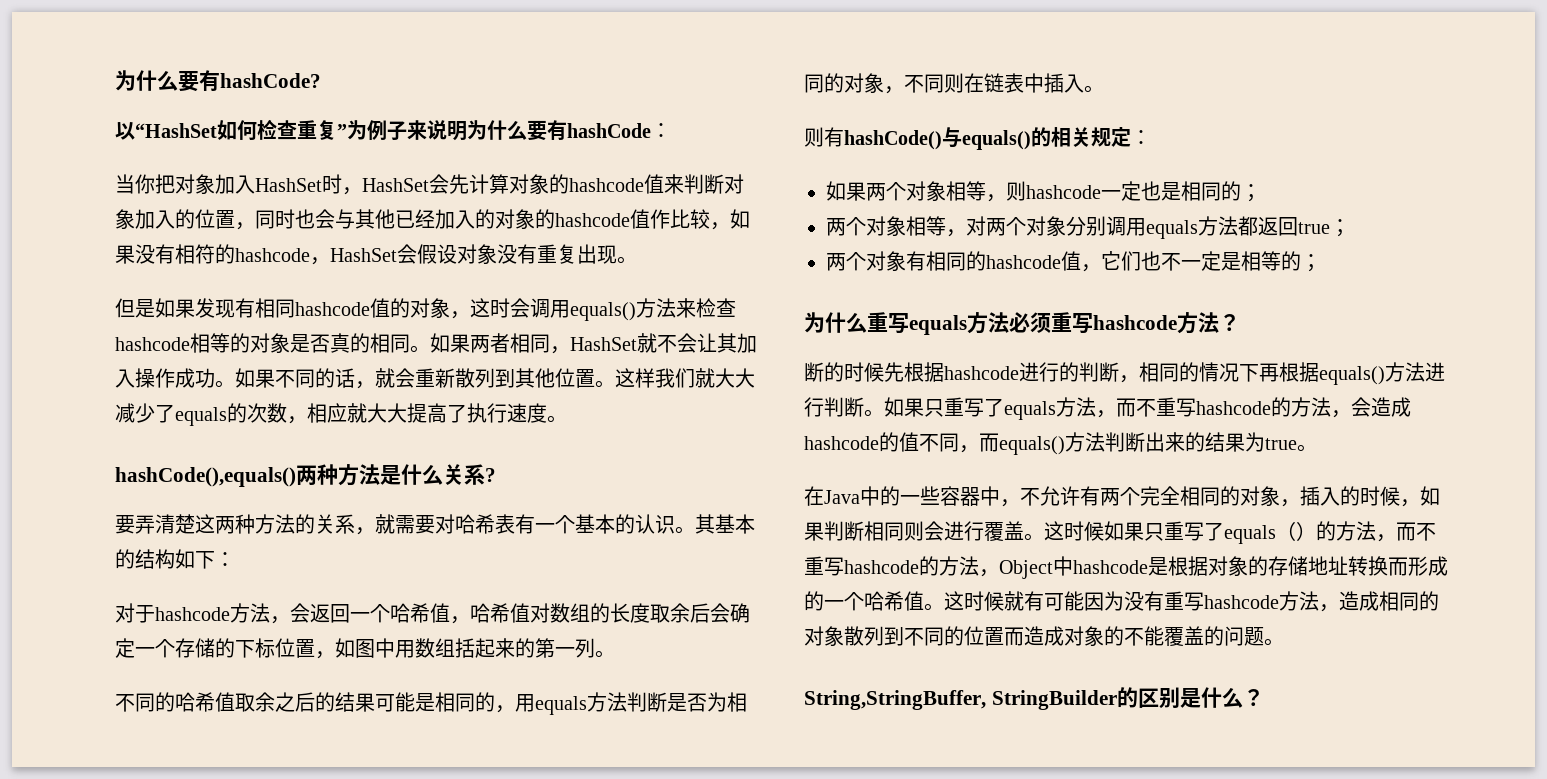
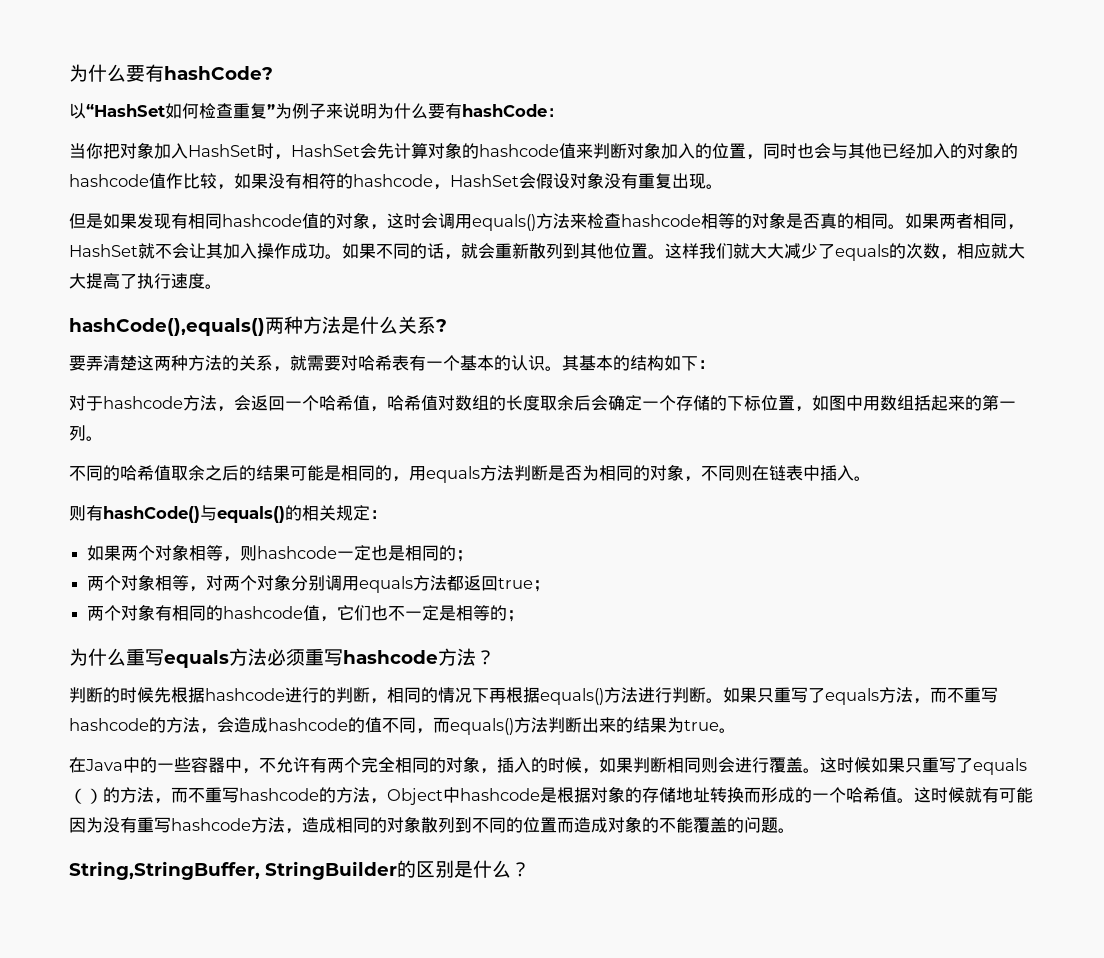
- 断的时候先根据hashcode进行的判断，相同的情况下再根据equals()方法进行判断。
+ 判断的时候先根据hashcode进行的判断，相同的情况下再根据equals()方法进行判断。

